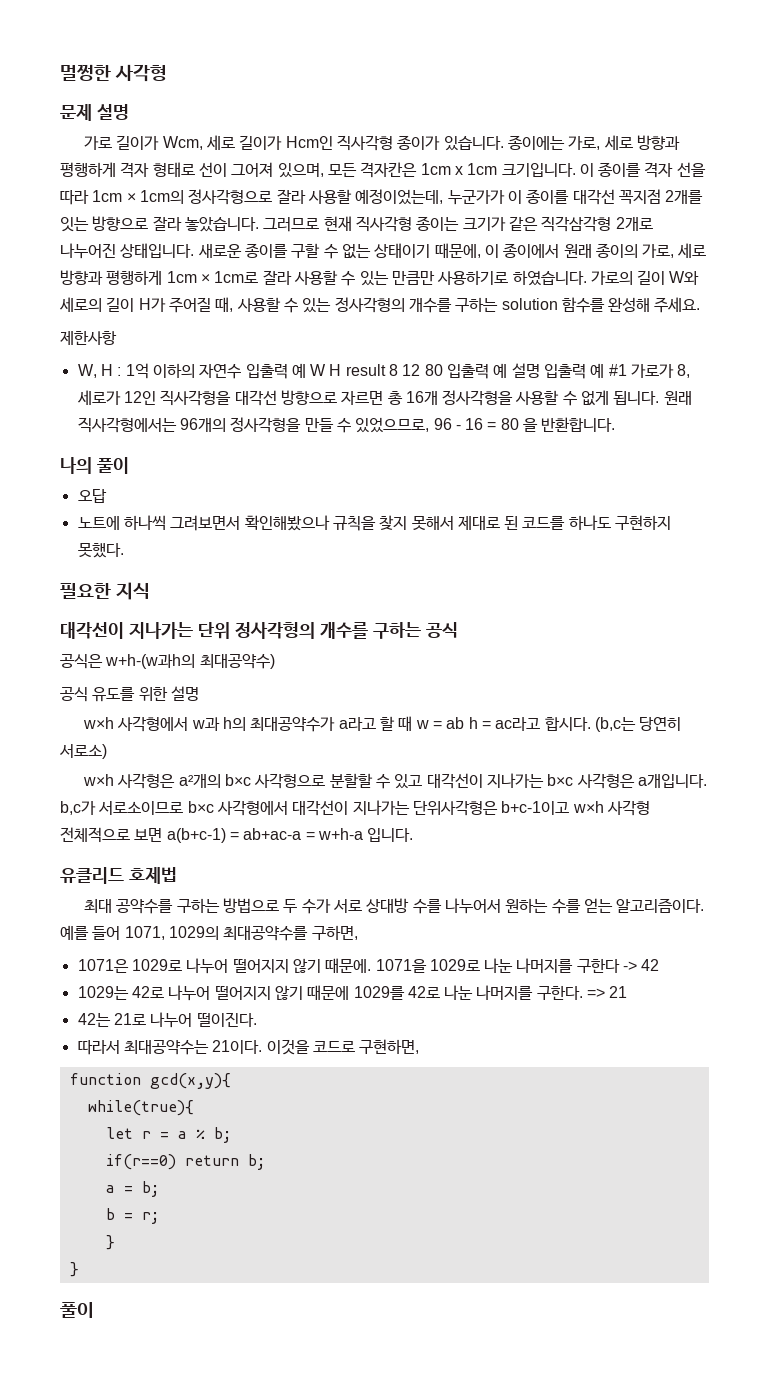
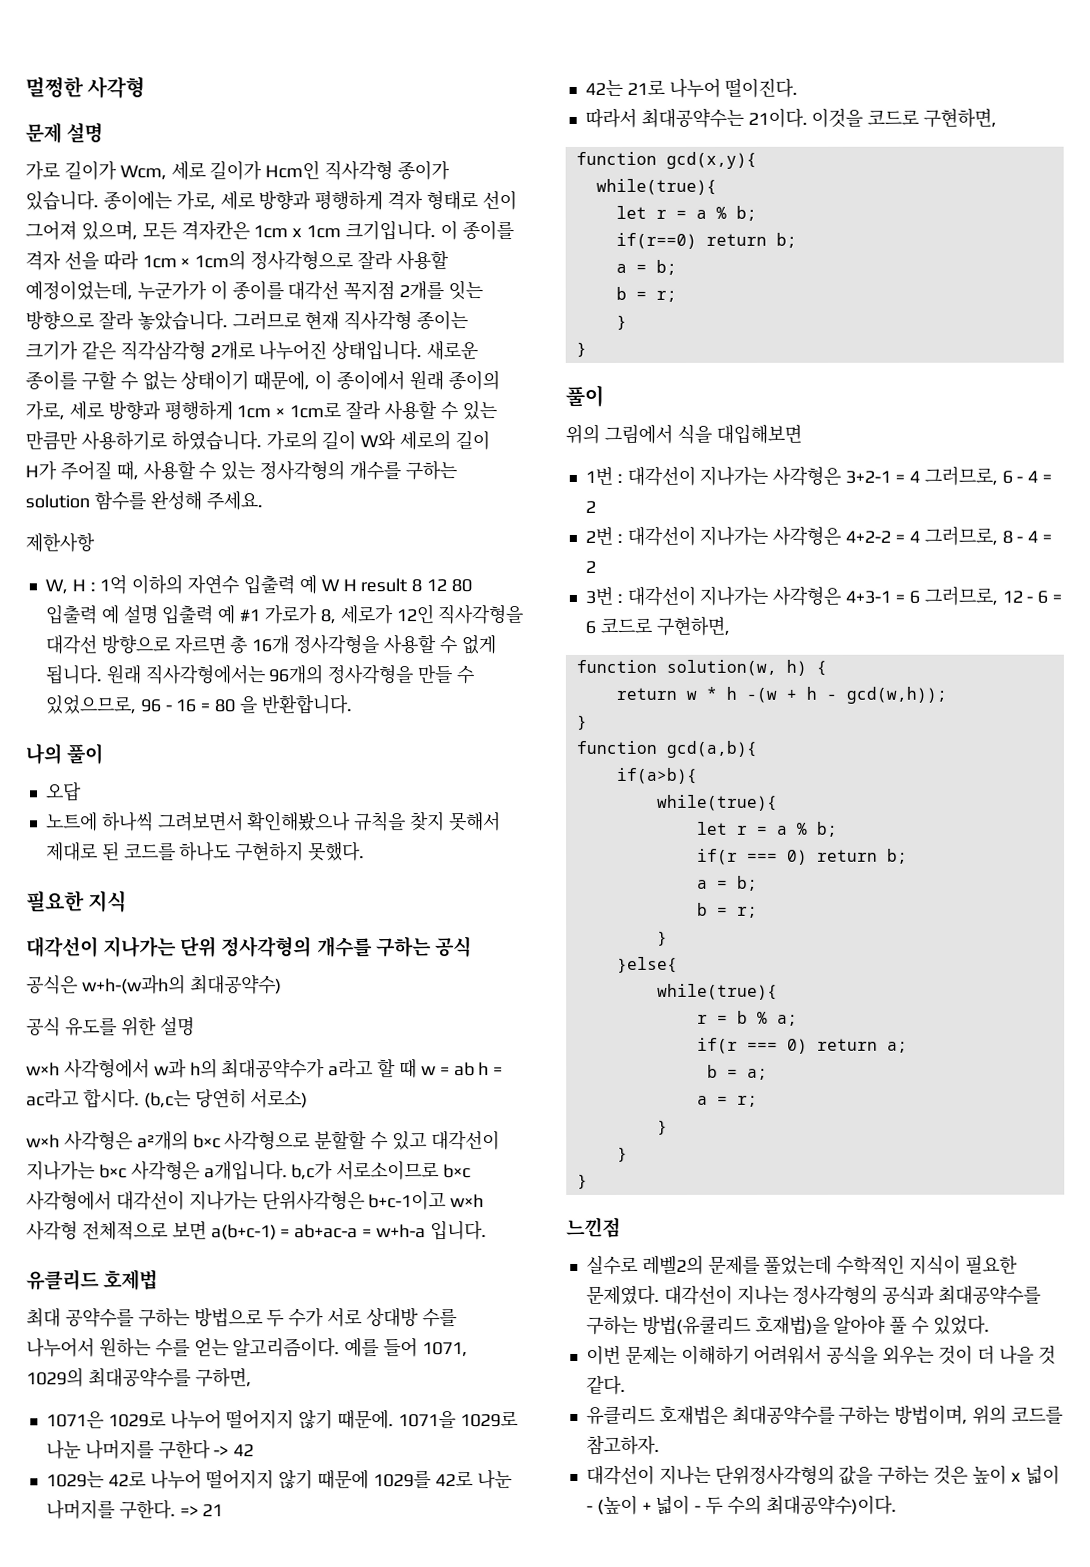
+ 위의 그림에서 식을 대입해보면
+ 1번 : 대각선이 지나가는 사각형은 3+2-1 = 4 그러므로, 6 - 4 = 2
+ 2번 : 대각선이 지나가는 사각형은 4+2-2 = 4 그러므로, 8 - 4 = 2
+ 3번 : 대각선이 지나가는 사각형은 4+3-1 = 6 그러므로, 12 - 6 = 6 코드로 구현하면,
+ function solution(w, h) {
+ return w * h -(w + h - gcd(w,h));
+ }
+ function gcd(a,b){
+ if(a>b){
+ while(true){
+ let r = a % b;
+ if(r === 0) return b;
+ a = b;
+ b = r;
+ }
+ }else{
+ while(true){
+ r = b % a;
+ if(r === 0) return a;
+ b = a;
+ a = r;
+ }
+ }
+ }
+ 느낀점
+ 실수로 레벨2의 문제를 풀었는데 수학적인 지식이 필요한 문제였다. 대각선이 지나는 정사각형의 공식과 최대공약수를 구하는 방법(유쿨리드 호재법)을 알아야 풀 수 있었다.
+ 이번 문제는 이해하기 어려워서 공식을 외우는 것이 더 나을 것 같다.
+ 유클리드 호재법은 최대공약수를 구하는 방법이며, 위의 코드를 참고하자.
+ 대각선이 지나는 단위정사각형의 값을 구하는 것은 높이 x 넓이 - (높이 + 넓이 - 두 수의 최대공약수)이다.

